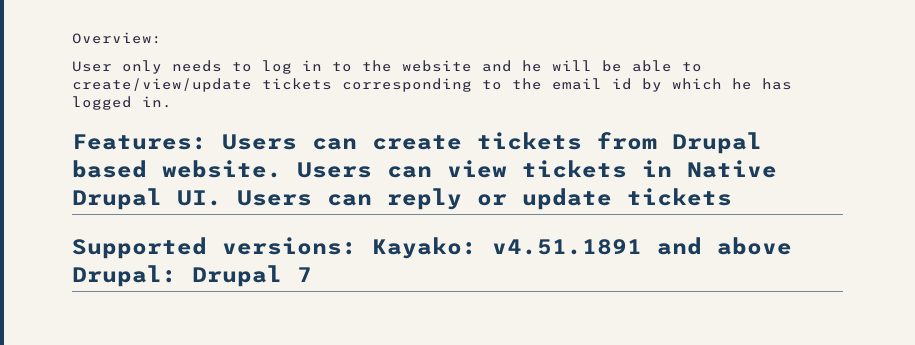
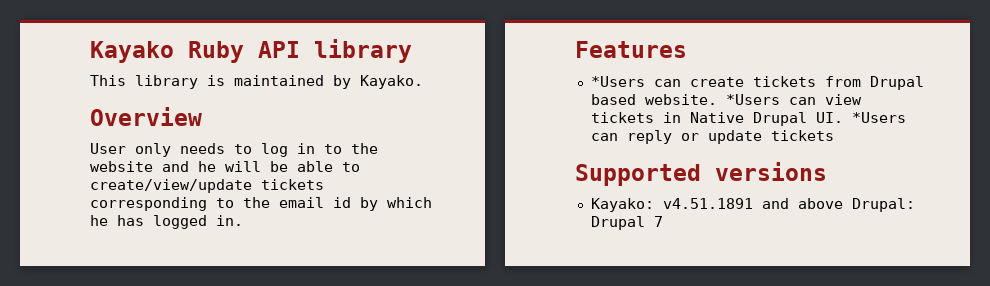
- Overview:
+ Kayako Ruby API library
+ This library is maintained by Kayako.
+ Overview
- Features: Users can create tickets from Drupal based website.
+ Features
+ *Users can create tickets from Drupal based website.
- Users can view tickets in Native Drupal UI. Users can reply or update tickets
+ *Users can view tickets in Native Drupal UI. *Users can reply or update tickets
- Supported versions: Kayako: v4.51.1891 and above Drupal: Drupal 7
+ Supported versions
+ Kayako: v4.51.1891 and above Drupal: Drupal 7

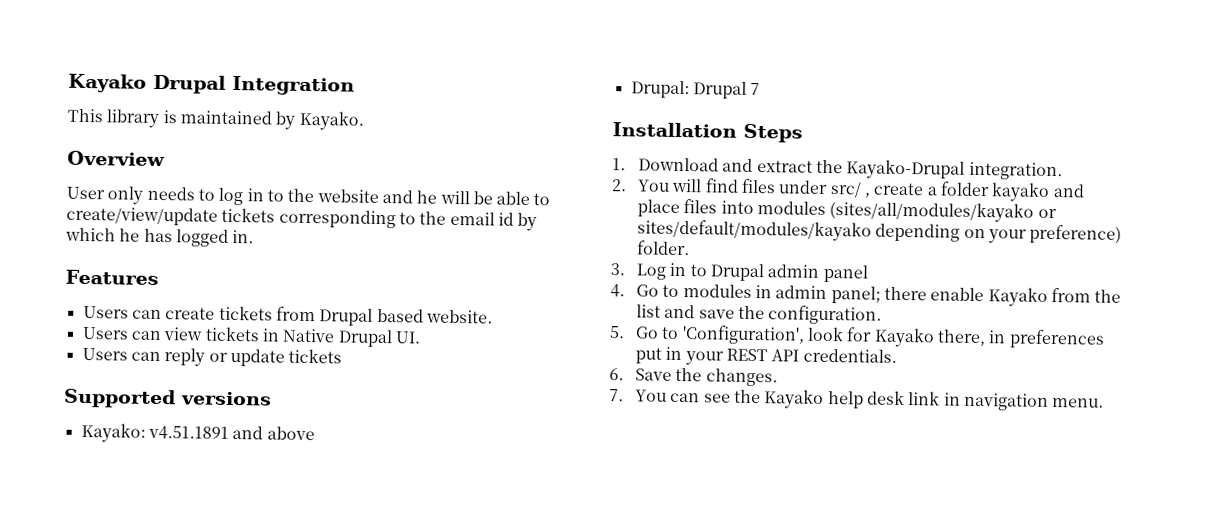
- Kayako Ruby API library
+ Kayako Drupal Integration
- *Users can create tickets from Drupal based website. *Users can view tickets in Native Drupal UI. *Users can reply or update tickets
+ Users can create tickets from Drupal based website.
+ Users can view tickets in Native Drupal UI.
+ Users can reply or update tickets
- Kayako: v4.51.1891 and above Drupal: Drupal 7
+ Kayako: v4.51.1891 and above
+ Drupal: Drupal 7
+ Installation Steps
+ 1. Download and extract the Kayako-Drupal integration.
+ 2. You will find files under src/ , create a folder kayako and place files into modules (sites/all/modules/kayako or sites/default/modules/kayako depending on your preference) folder.
+ 3. Log in to Drupal admin panel
+ 4. Go to modules in admin panel; there enable Kayako from the list and save the configuration.
+ 5. Go to 'Configuration', look for Kayako there, in preferences put in your REST API credentials.
+ 6. Save the changes.
+ 7. You can see the Kayako help desk link in navigation menu.

